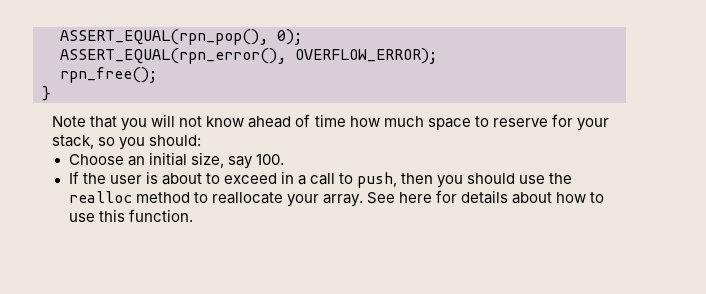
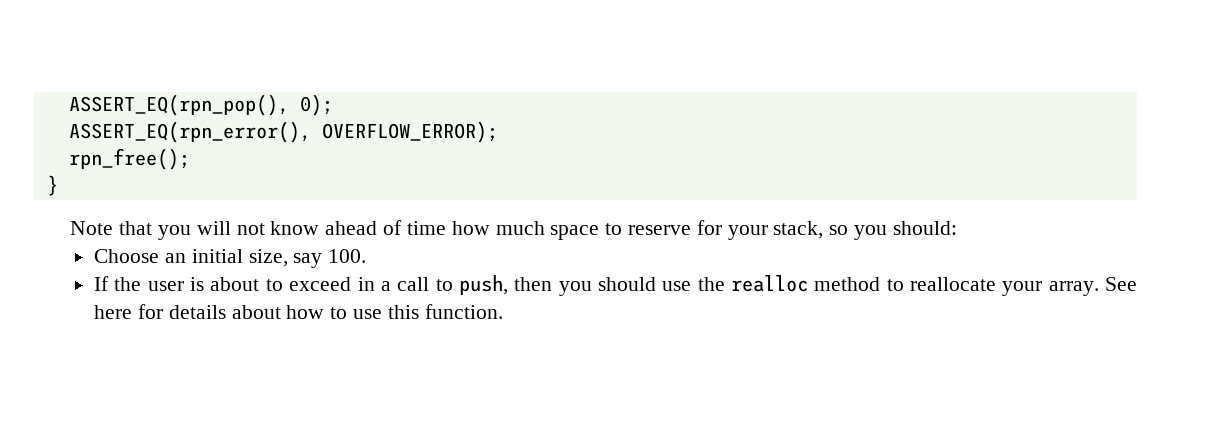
- ASSERT_EQUAL(rpn_pop(), 0);
+ ASSERT_EQ(rpn_pop(), 0);
- ASSERT_EQUAL(rpn_error(), OVERFLOW_ERROR);
+ ASSERT_EQ(rpn_error(), OVERFLOW_ERROR);

